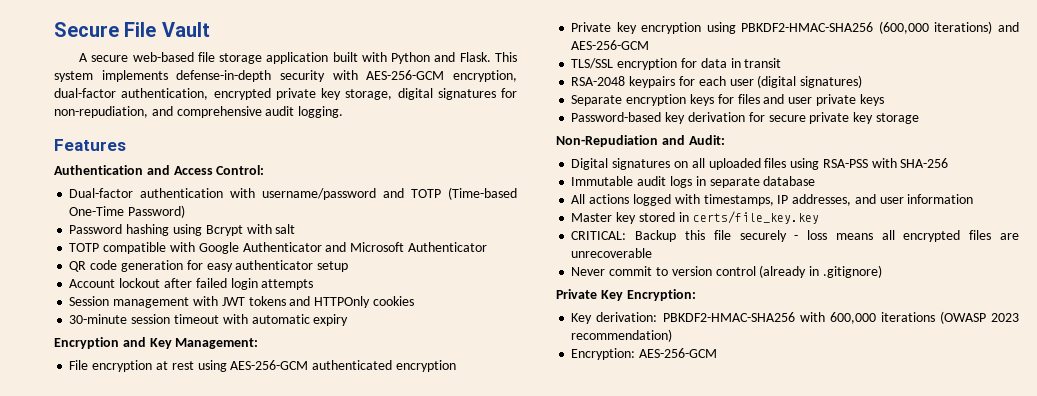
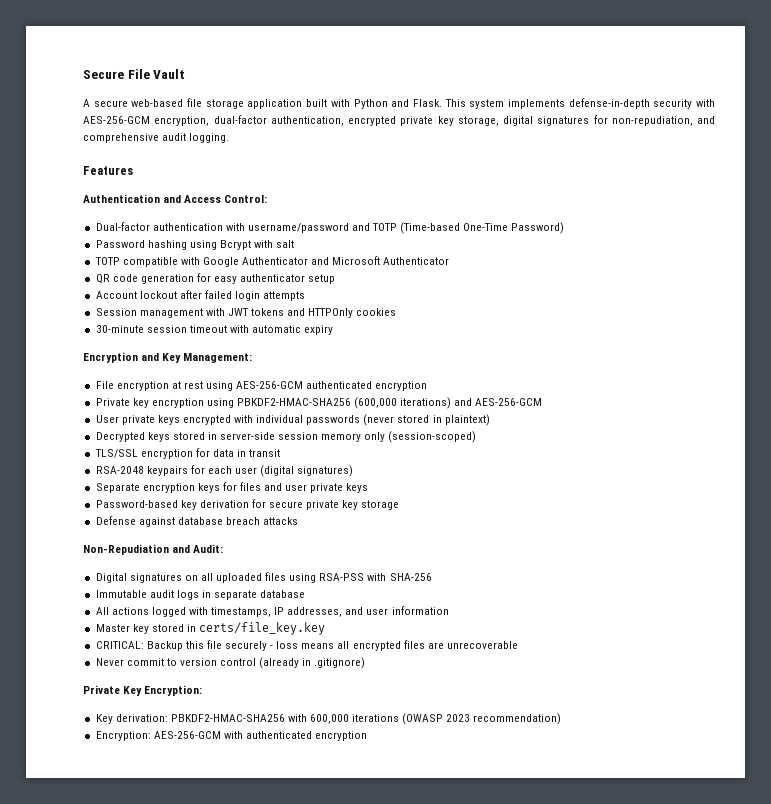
+ User private keys encrypted with individual passwords (never stored in plaintext)
+ Decrypted keys stored in server-side session memory only (session-scoped)
+ Defense against database breach attacks
- Encryption: AES-256-GCM
+ Encryption: AES-256-GCM with authenticated encryption

